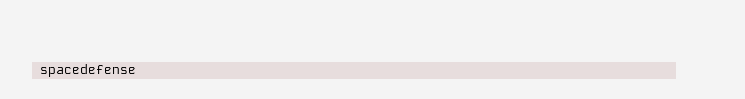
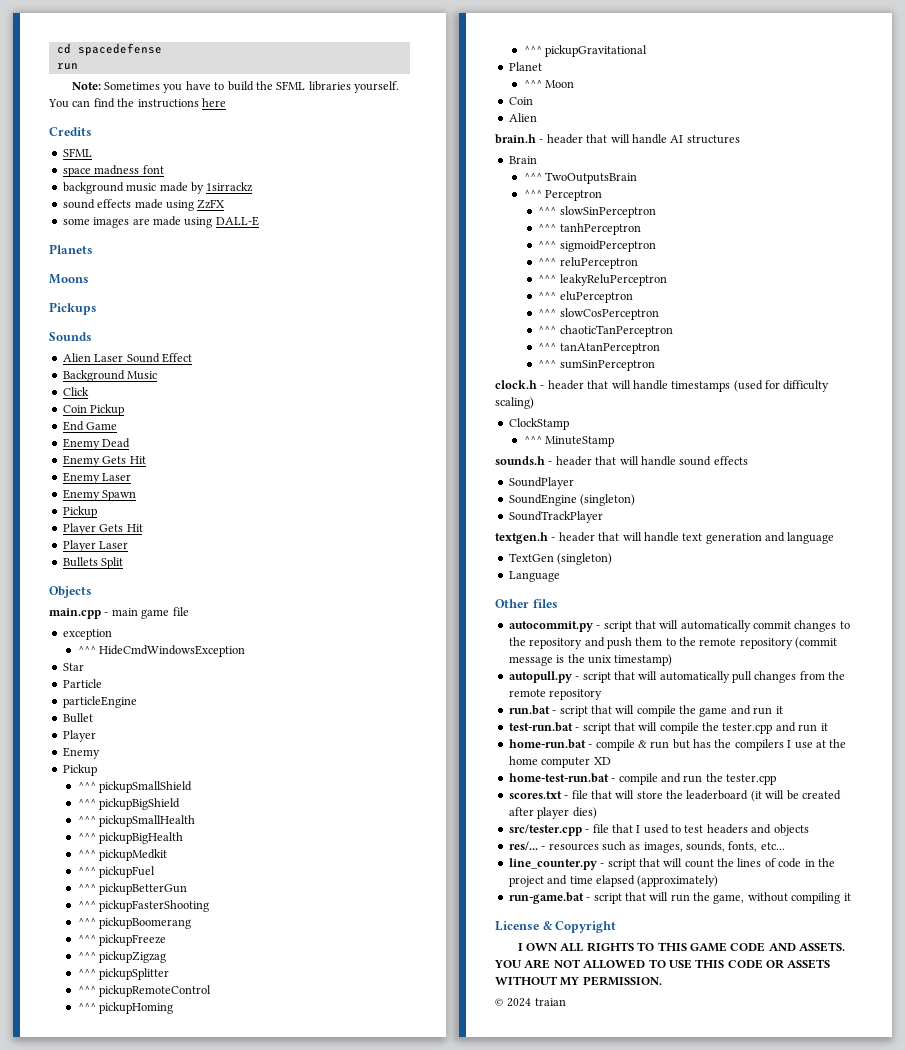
- spacedefense
+ cd spacedefense
+ run
+ Note: Sometimes you have to build the SFML libraries yourself. You can find the instructions here
+ Credits
+ SFML
+ space madness font
+ background music made by 1sirrackz
+ sound effects made using ZzFX
+ some images are made using DALL-E
+ Planets
+ Moons
+ Pickups
+ Sounds
+ Alien Laser Sound Effect
+ Background Music
+ Click
+ Coin Pickup
+ End Game
+ Enemy Dead
+ Enemy Gets Hit
+ Enemy Laser
+ Enemy Spawn
+ Pickup
+ Player Gets Hit
+ Player Laser
+ Bullets Split
+ Objects
+ main.cpp - main game file
+ exception
+ ^^^ HideCmdWindowsException
+ Star
+ Particle
+ particleEngine
+ Bullet
+ Player
+ Enemy
+ Pickup
+ ^^^ pickupSmallShield
+ ^^^ pickupBigShield
+ ^^^ pickupSmallHealth
+ ^^^ pickupBigHealth
+ ^^^ pickupMedkit
+ ^^^ pickupFuel
+ ^^^ pickupBetterGun
+ ^^^ pickupFasterShooting
+ ^^^ pickupBoomerang
+ ^^^ pickupFreeze
+ ^^^ pickupZigzag
+ ^^^ pickupSplitter
+ ^^^ pickupRemoteControl
+ ^^^ pickupHoming
+ ^^^ pickupGravitational
+ Planet
+ ^^^ Moon
+ Coin
+ Alien
+ brain.h - header that will handle AI structures
+ Brain
+ ^^^ TwoOutputsBrain
+ ^^^ Perceptron
+ ^^^ slowSinPerceptron
+ ^^^ tanhPerceptron
+ ^^^ sigmoidPerceptron
+ ^^^ reluPerceptron
+ ^^^ leakyReluPerceptron
+ ^^^ eluPerceptron
+ ^^^ slowCosPerceptron
+ ^^^ chaoticTanPerceptron
+ ^^^ tanAtanPerceptron
+ ^^^ sumSinPerceptron
+ clock.h - header that will handle timestamps (used for difficulty scaling)
+ ClockStamp
+ ^^^ MinuteStamp
+ sounds.h - header that will handle sound effects
+ SoundPlayer
+ SoundEngine (singleton)
+ SoundTrackPlayer
+ textgen.h - header that will handle text generation and language
+ TextGen (singleton)
+ Language
+ Other files
+ autocommit.py - script that will automatically commit changes to the repository and push them to the remote repository (commit message is the unix timestamp)
+ autopull.py - script that will automatically pull changes from the remote repository
+ run.bat - script that will compile the game and run it
+ test-run.bat - script that will compile the tester.cpp and run it
+ home-run.bat - compile & run but has the compilers I use at the home computer XD
+ home-test-run.bat - compile and run the tester.cpp
+ scores.txt - file that will store the leaderboard (it will be created after player dies)
+ src/tester.cpp - file that I used to test headers and objects
+ res/... - resources such as images, sounds, fonts, etc...
+ line_counter.py - script that will count the lines of code in the project and time elapsed (approximately)
+ run-game.bat - script that will run the game, without compiling it
+ License & Copyright
+ I OWN ALL RIGHTS TO THIS GAME CODE AND ASSETS. YOU ARE NOT ALLOWED TO USE THIS CODE OR ASSETS WITHOUT MY PERMISSION.
+ © 2024 traian

